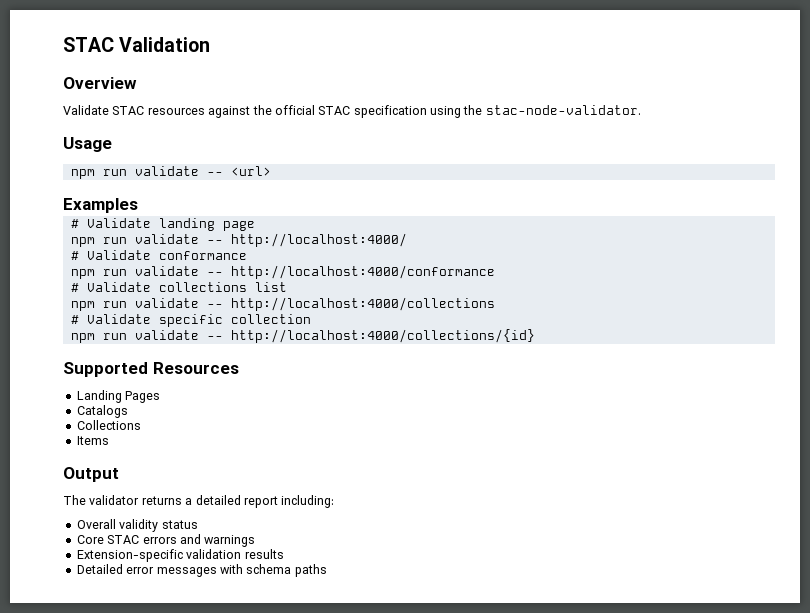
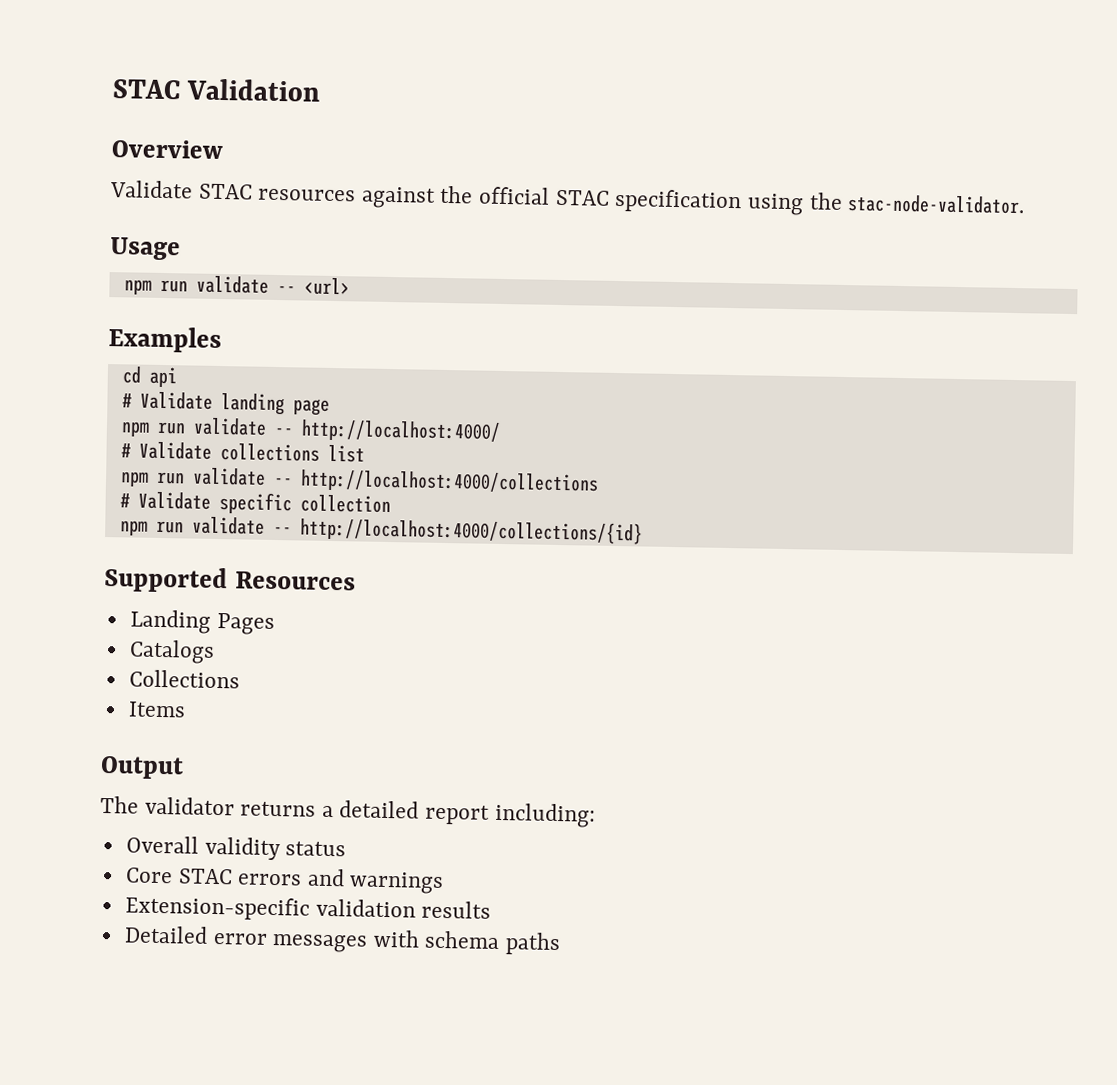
+ cd api
- # Validate conformance
- npm run validate -- http://localhost:4000/conformance

